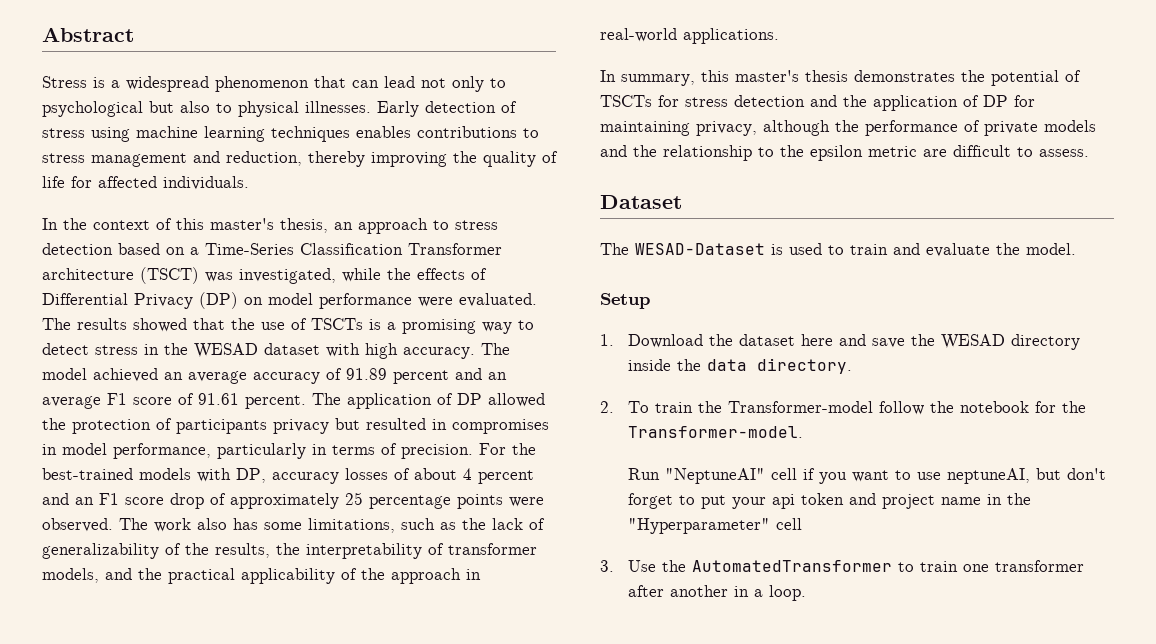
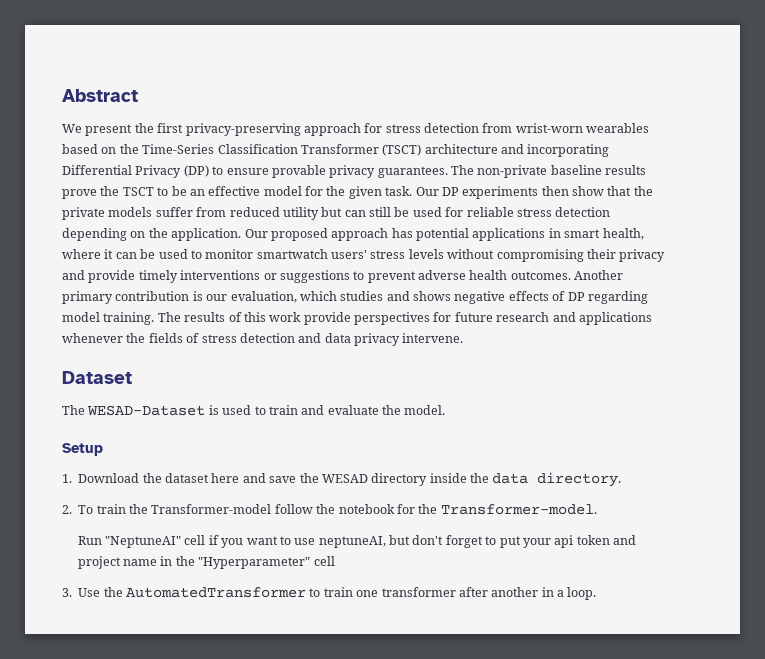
- Stress is a widespread phenomenon that can lead not only to psychological but also to physical illnesses. Early detection of stress using machine learning techniques enables contributions to stress management and reduction, thereby improving the quality of life for affected individuals.
- In the context of this master's thesis, an approach to stress detection based on a Time-Series Classification Transformer architecture (TSCT) was investigated, while the effects of Differential Privacy (DP) on model performance were evaluated. The results showed that the use of TSCTs is a promising way to detect stress in the WESAD dataset with high accuracy. The model achieved an average accuracy of 91.89 percent and an average F1 score of 91.61 percent. The application of DP allowed the protection of participants privacy but resulted in compromises in model performance, particularly in terms of precision. For the best-trained models with DP, accuracy losses of about 4 percent and an F1 score drop of approximately 25 percentage points were observed. The work also has some limitations, such as the lack of generalizability of the results, the interpretability of transformer models, and the practical applicability of the approach in real-world applications.
- In summary, this master's thesis demonstrates the potential of TSCTs for stress detection and the application of DP for maintaining privacy, although the performance of private models and the relationship to the epsilon metric are difficult to assess.
+ We present the first privacy-preserving approach for stress detection from wrist-worn wearables based on the Time-Series Classification Transformer (TSCT) architecture and incorporating Differential Privacy (DP) to ensure provable privacy guarantees. The non-private baseline results prove the TSCT to be an effective model for the given task. Our DP experiments then show that the private models suffer from reduced utility but can still be used for reliable stress detection depending on the application. Our proposed approach has potential applications in smart health, where it can be used to monitor smartwatch users' stress levels without compromising their privacy and provide timely interventions or suggestions to prevent adverse health outcomes. Another primary contribution is our evaluation, which studies and shows negative effects of DP regarding model training. The results of this work provide perspectives for future research and applications whenever the fields of stress detection and data privacy intervene.

